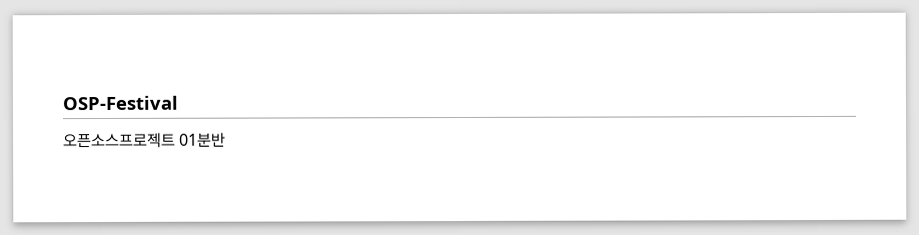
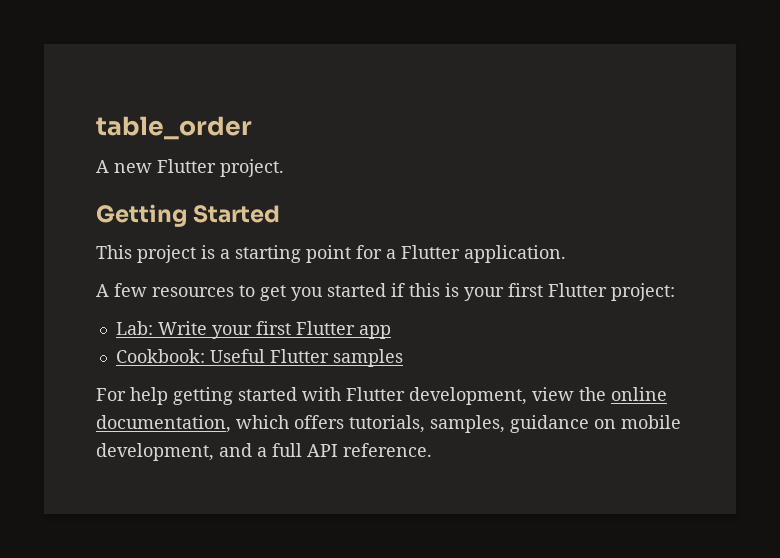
- OSP-Festival
- 오픈소스프로젝트 01분반
+ table_order
+ A new Flutter project.
+ Getting Started
+ This project is a starting point for a Flutter application.
+ A few resources to get you started if this is your first Flutter project:
+ Lab: Write your first Flutter app
+ Cookbook: Useful Flutter samples
+ For help getting started with Flutter development, view the online documentation, which offers tutorials, samples, guidance on mobile development, and a full API reference.

